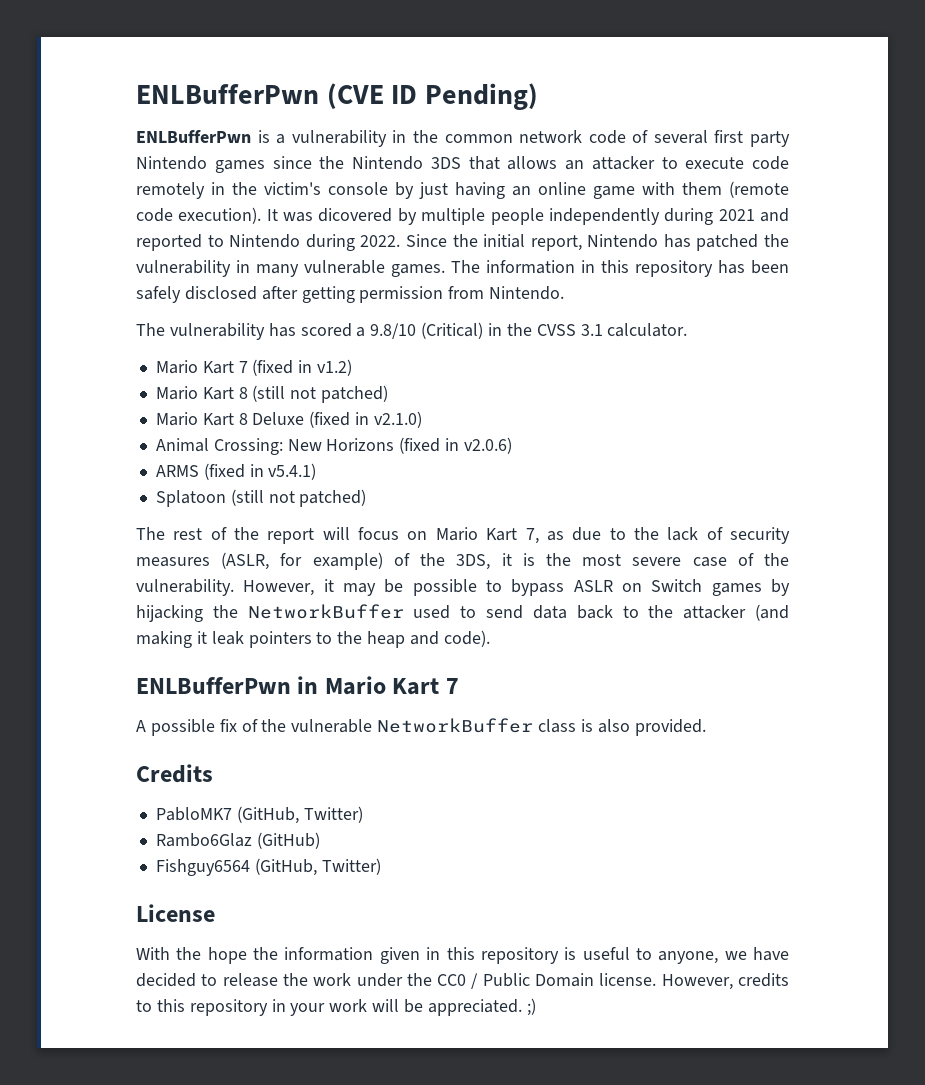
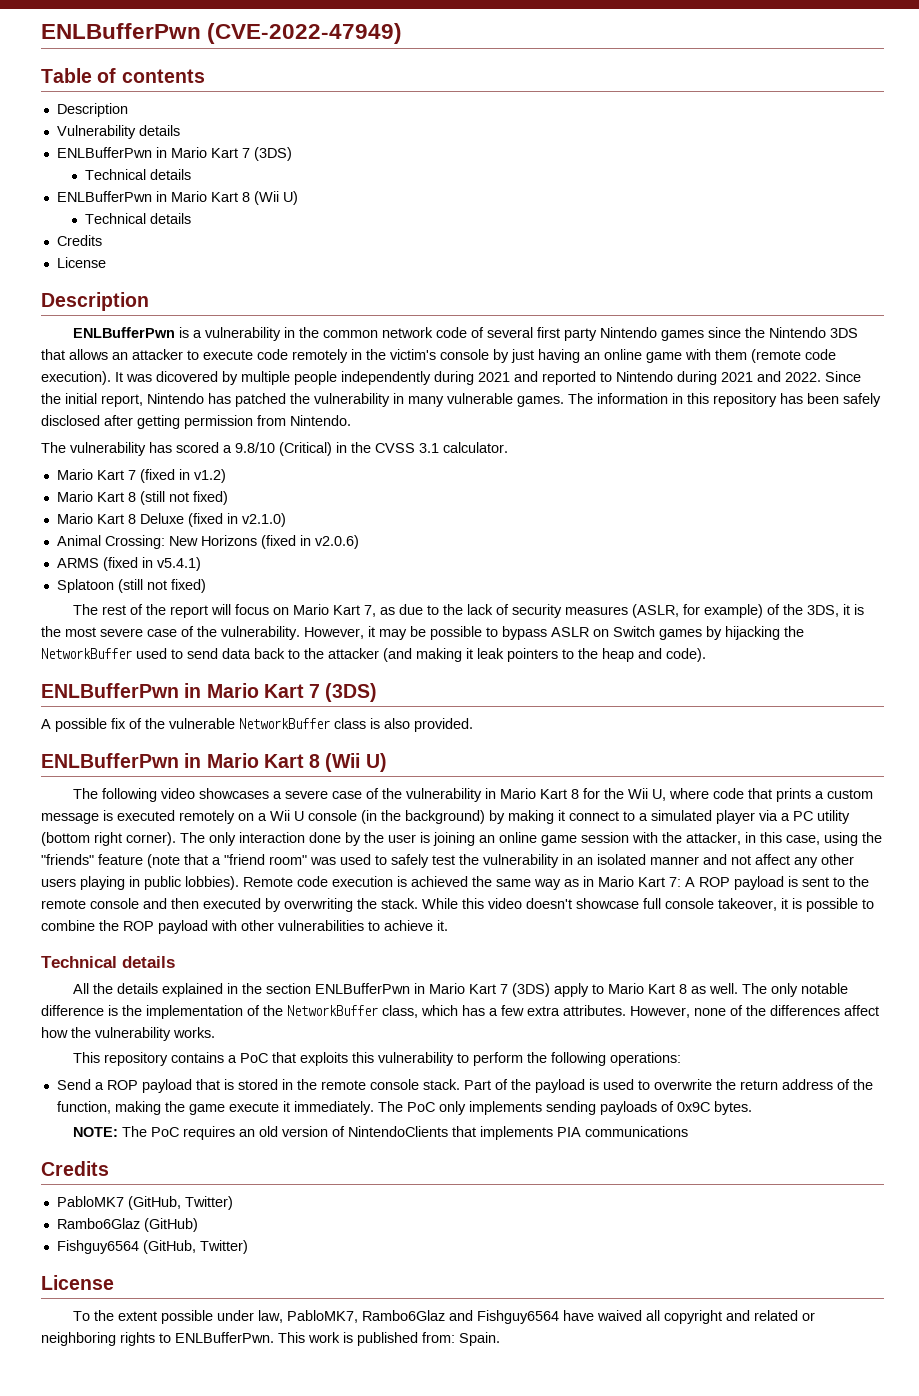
- ENLBufferPwn (CVE ID Pending)
+ ENLBufferPwn (CVE-2022-47949)
+ Table of contents
+ Description
+ Vulnerability details
+ ENLBufferPwn in Mario Kart 7 (3DS)
+ Technical details
+ ENLBufferPwn in Mario Kart 8 (Wii U)
+ Technical details
+ Credits
+ License
+ Description
- It was dicovered by multiple people independently during 2021 and reported to Nintendo during 2022.
+ It was dicovered by multiple people independently during 2021 and reported to Nintendo during 2021 and 2022.
- Mario Kart 8 (still not patched)
+ Mario Kart 8 (still not fixed)
- Splatoon (still not patched)
+ Splatoon (still not fixed)
  However, it may be possible to bypass ASLR on Switch games by hijacking the NetworkBuffer used to send data back to the attacker (and making it leak pointers to the heap and code).
- ENLBufferPwn in Mario Kart 7
+ ENLBufferPwn in Mario Kart 7 (3DS)
  A possible fix of the vulnerable NetworkBuffer class is also provided.
+ ENLBufferPwn in Mario Kart 8 (Wii U)
+ The following video showcases a severe case of the vulnerability in Mario Kart 8 for the Wii U, where code that prints a custom message is executed remotely on a Wii U console (in the background) by making it connect to a simulated player via a PC utility (bottom right corner). The only interaction done by the user is joining an online game session with the attacker, in this case, using the "friends" feature (note that a "friend room" was used to safely test the vulnerability in an isolated manner and not affect any other users playing in public lobbies). Remote code execution is achieved the same way as in Mario Kart 7: A ROP payload is sent to the remote console and then executed by overwriting the stack. While this video doesn't showcase full console takeover, it is possible to combine the ROP payload with other vulnerabilities to achieve it.
+ Technical details
+ All the details explained in the section ENLBufferPwn in Mario Kart 7 (3DS) apply to Mario Kart 8 as well. The only notable difference is the implementation of the NetworkBuffer class, which has a few extra attributes. However, none of the differences affect how the vulnerability works.
+ This repository contains a PoC that exploits this vulnerability to perform the following operations:
+ Send a ROP payload that is stored in the remote console stack. Part of the payload is used to overwrite the return address of the function, making the game execute it immediately. The PoC only implements sending payloads of 0x9C bytes.
+ NOTE: The PoC requires an old version of NintendoClients that implements PIA communications
- With the hope the information given in this repository is useful to anyone, we have decided to release the work under the CC0 / Public Domain license. However, credits to this repository in your work will be appreciated. ;)
+ To the extent possible under law, PabloMK7, Rambo6Glaz and Fishguy6564 have waived all copyright and related or neighboring rights to ENLBufferPwn. This work is published from: Spain.

